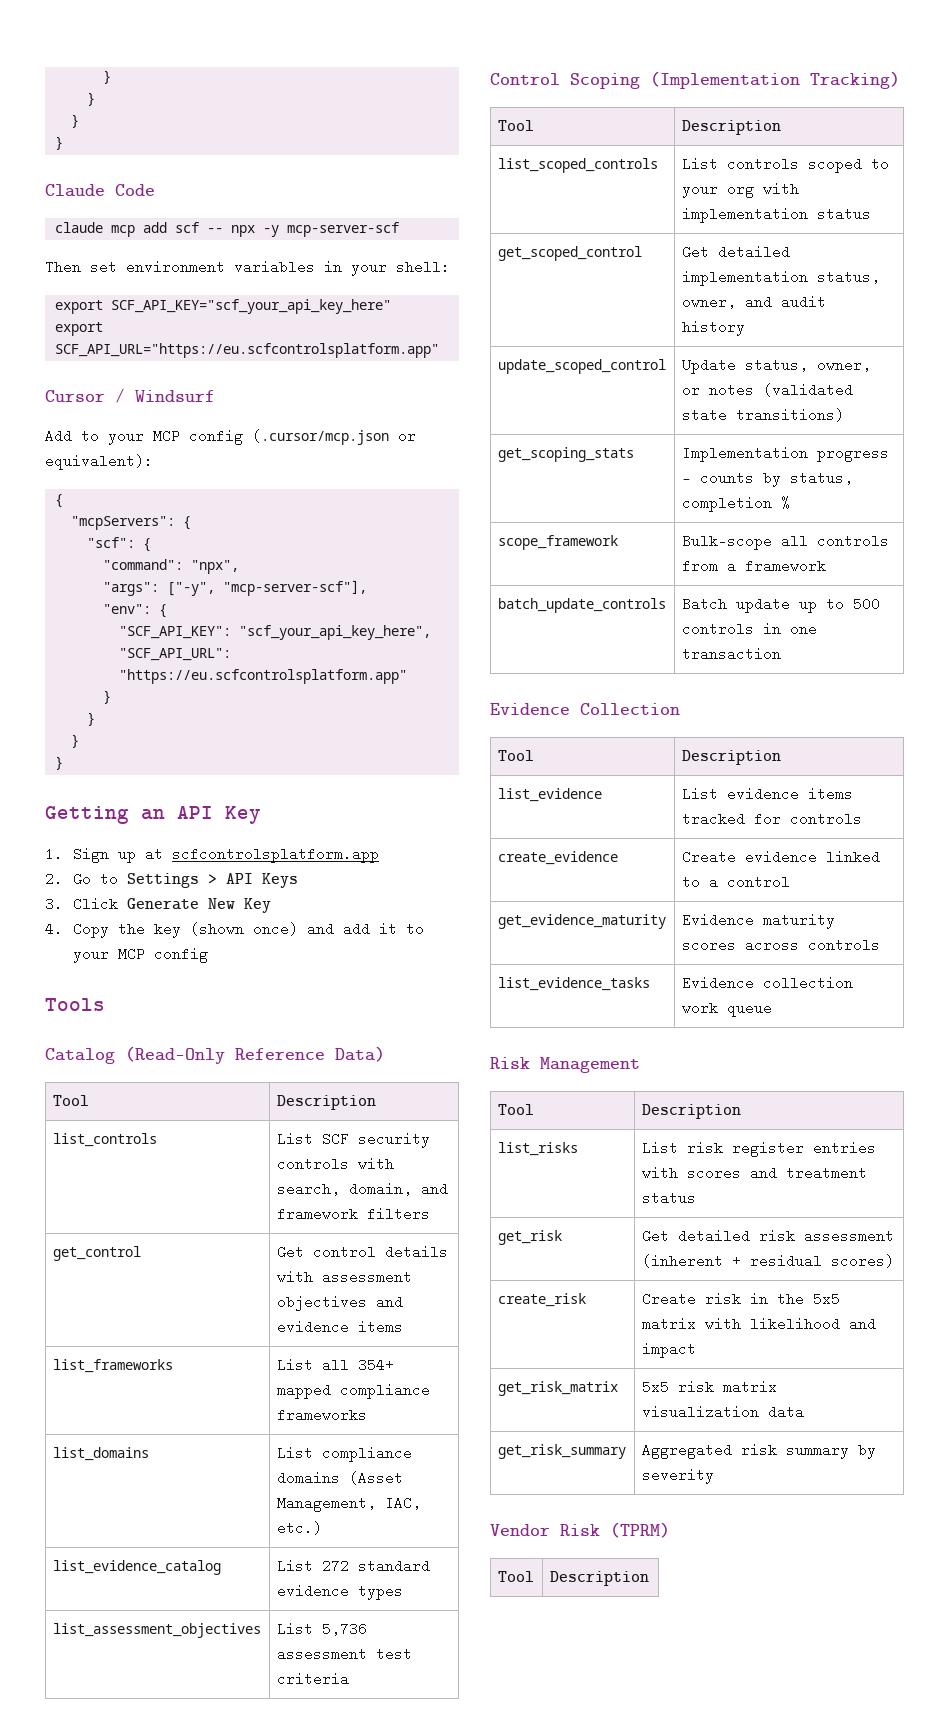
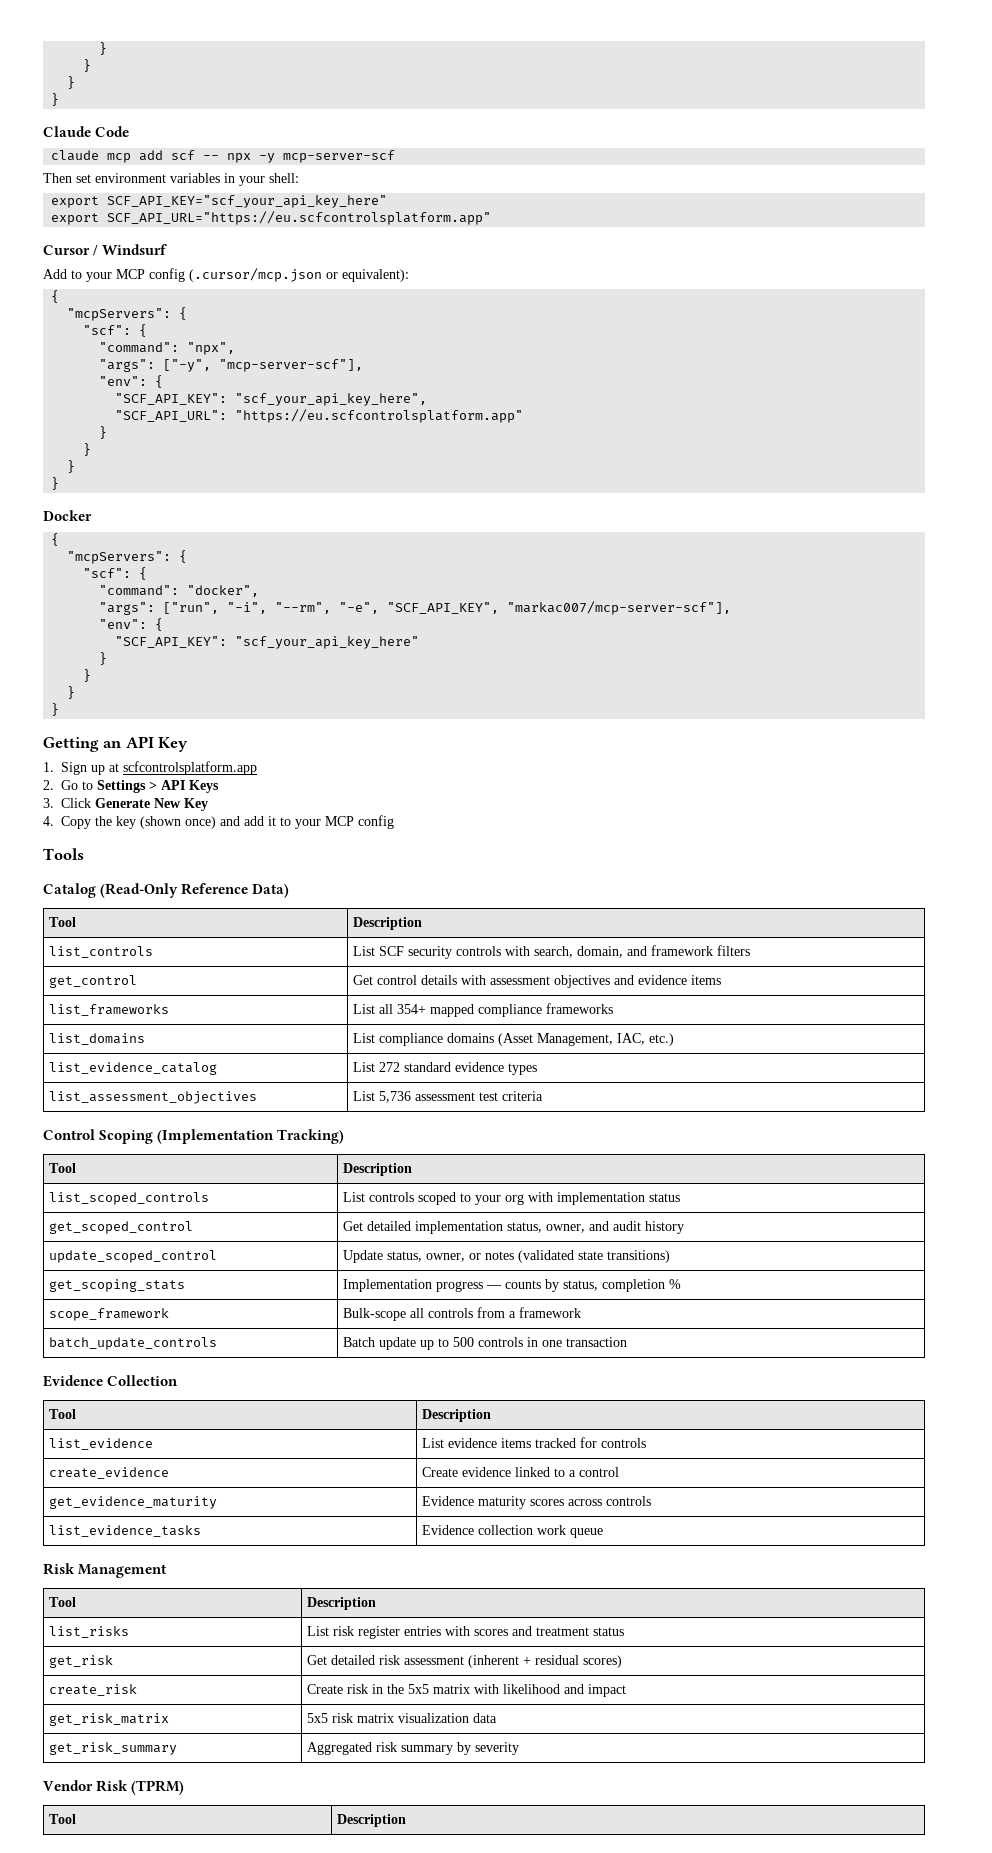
+ Docker
+ {
+ "mcpServers": {
+ "scf": {
+ "command": "docker",
+ "args": ["run", "-i", "--rm", "-e", "SCF_API_KEY", "markac007/mcp-server-scf"],
+ "env": {
+ "SCF_API_KEY": "scf_your_api_key_here"
+ }
+ }
+ }
+ }

